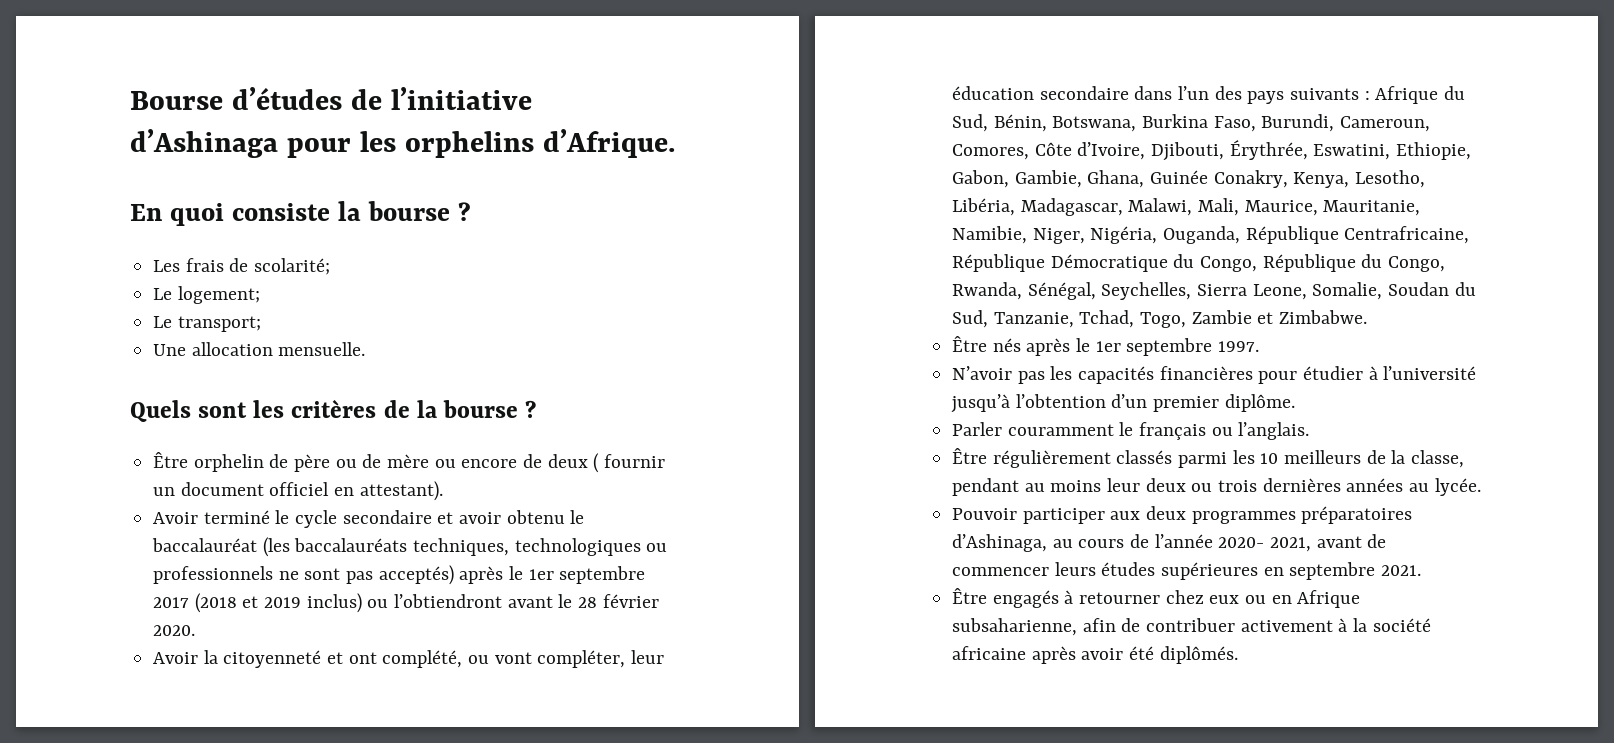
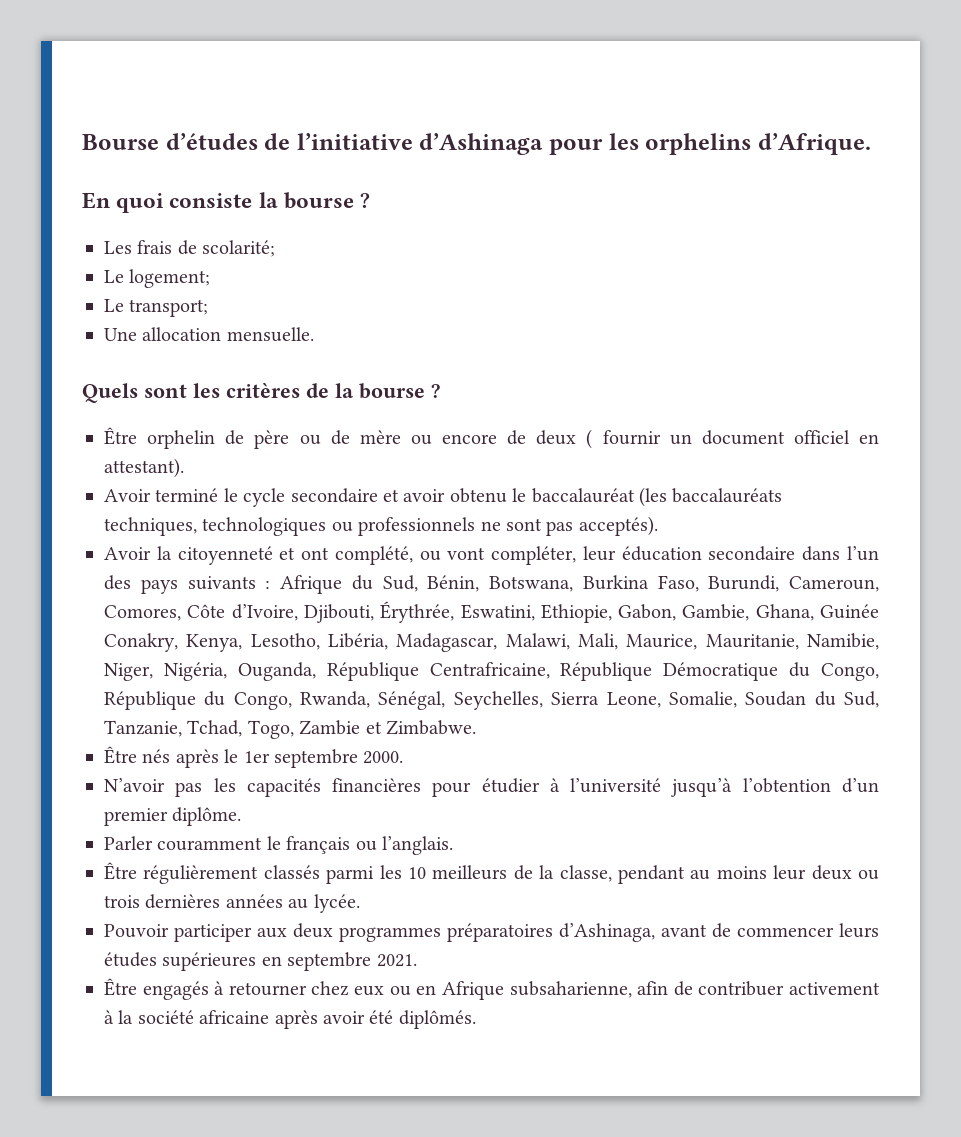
- Avoir terminé le cycle secondaire et avoir obtenu le baccalauréat (les baccalauréats techniques, technologiques ou professionnels ne sont pas acceptés) après le 1er septembre 2017 (2018 et 2019 inclus) ou l’obtiendront avant le 28 février 2020.
+ Avoir terminé le cycle secondaire et avoir obtenu le baccalauréat (les baccalauréats techniques, technologiques ou professionnels ne sont pas acceptés).
- Être nés après le 1er septembre 1997.
+ Être nés après le 1er septembre 2000.
- Pouvoir participer aux deux programmes préparatoires d’Ashinaga, au cours de l’année 2020- 2021, avant de commencer leurs études supérieures en septembre 2021.
+ Pouvoir participer aux deux programmes préparatoires d’Ashinaga, avant de commencer leurs études supérieures en septembre 2021.

